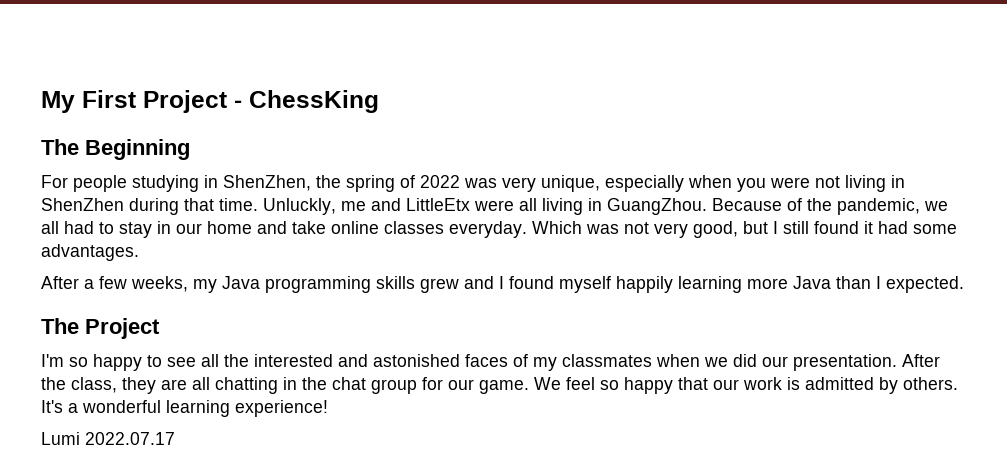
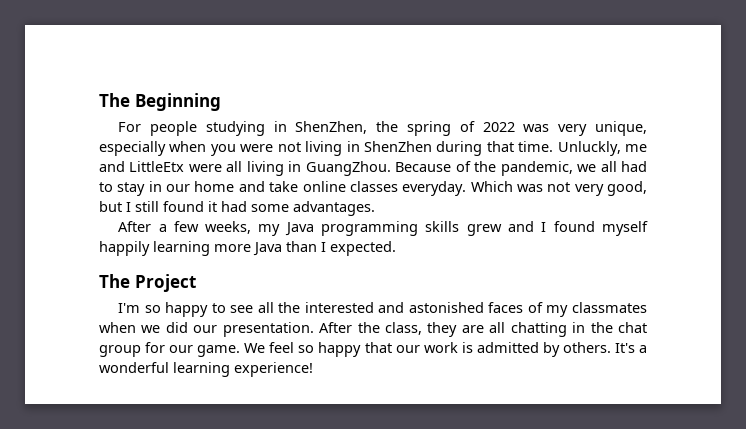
- My First Project - ChessKing
- Lumi 2022.07.17

